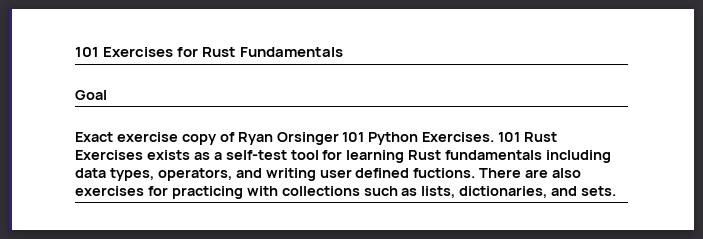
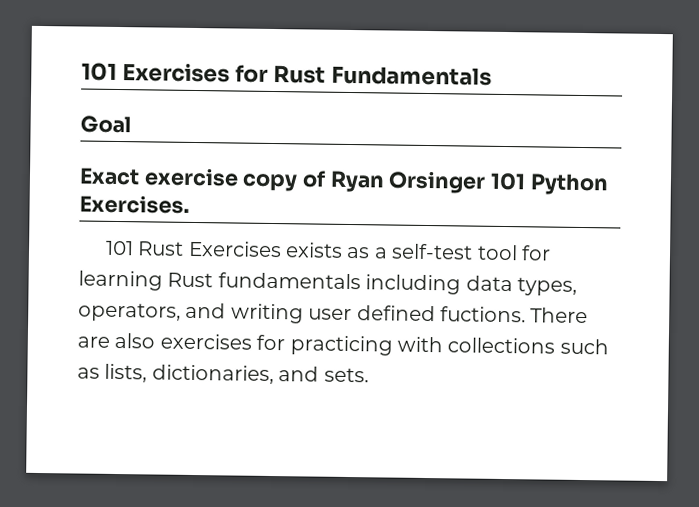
- Exact exercise copy of Ryan Orsinger 101 Python Exercises. 101 Rust Exercises exists as a self-test tool for learning Rust fundamentals including data types, operators, and writing user defined fuctions.
+ Exact exercise copy of Ryan Orsinger 101 Python Exercises.
+ 101 Rust Exercises exists as a self-test tool for learning Rust fundamentals including data types, operators, and writing user defined fuctions.

